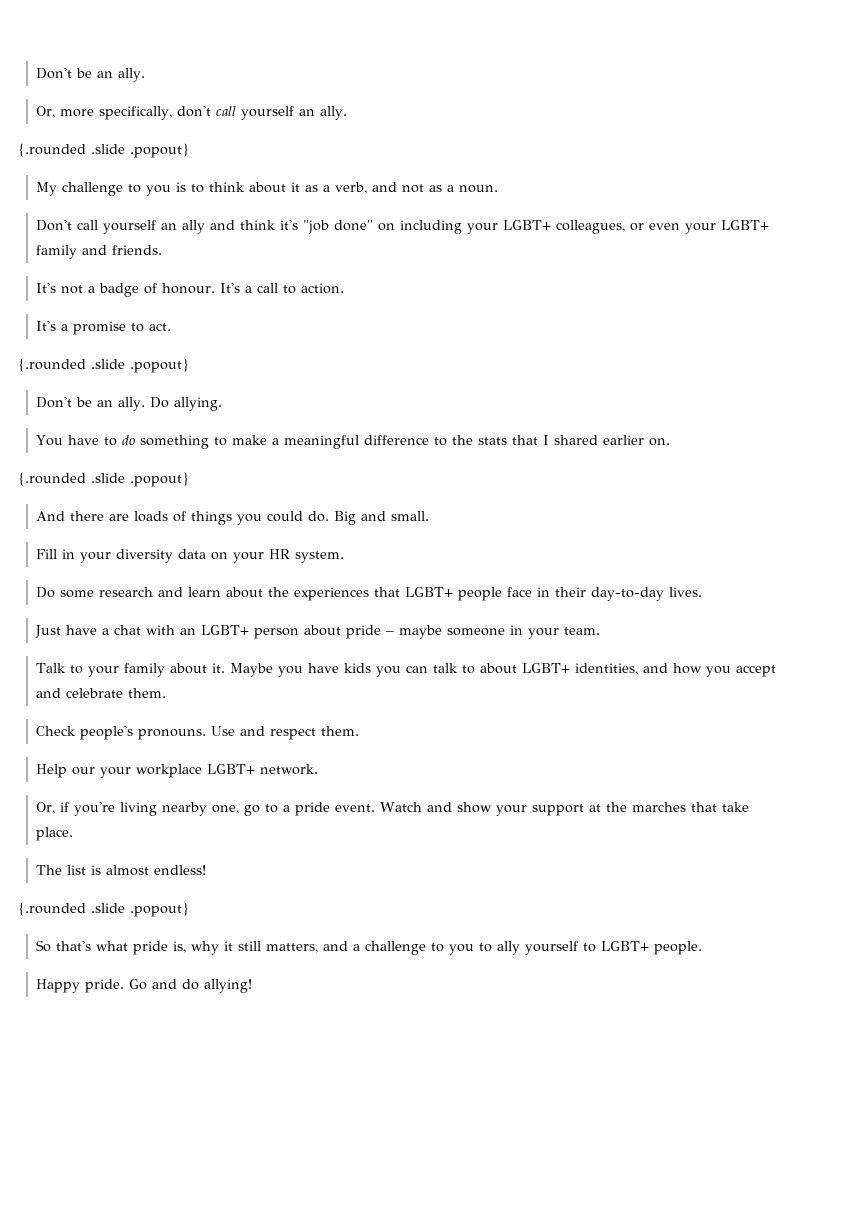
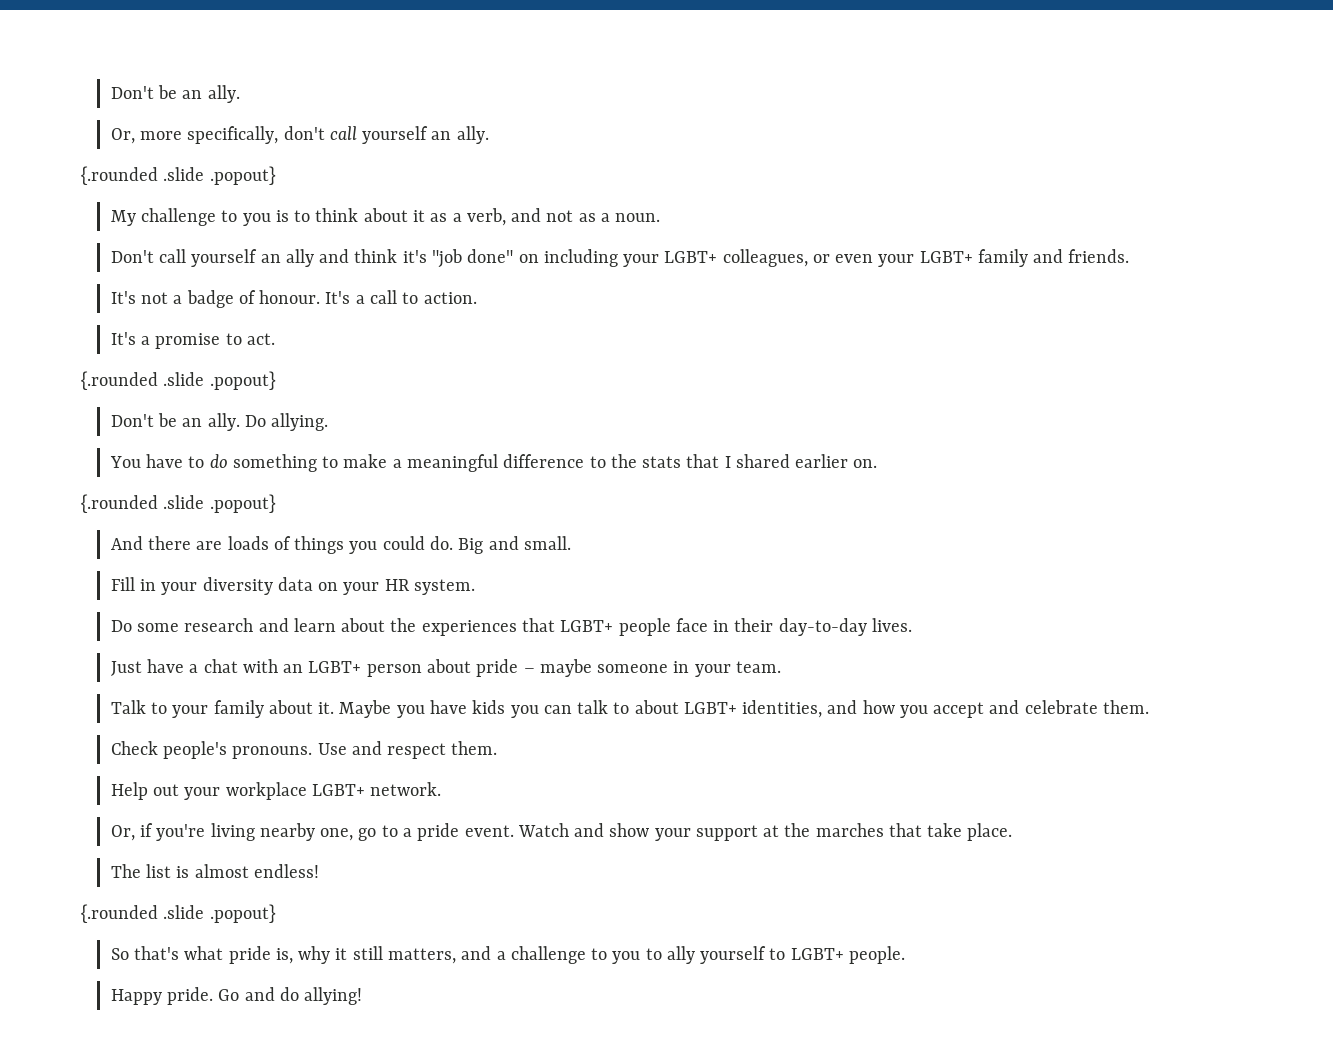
- Help our your workplace LGBT+ network.
+ Help out your workplace LGBT+ network.

